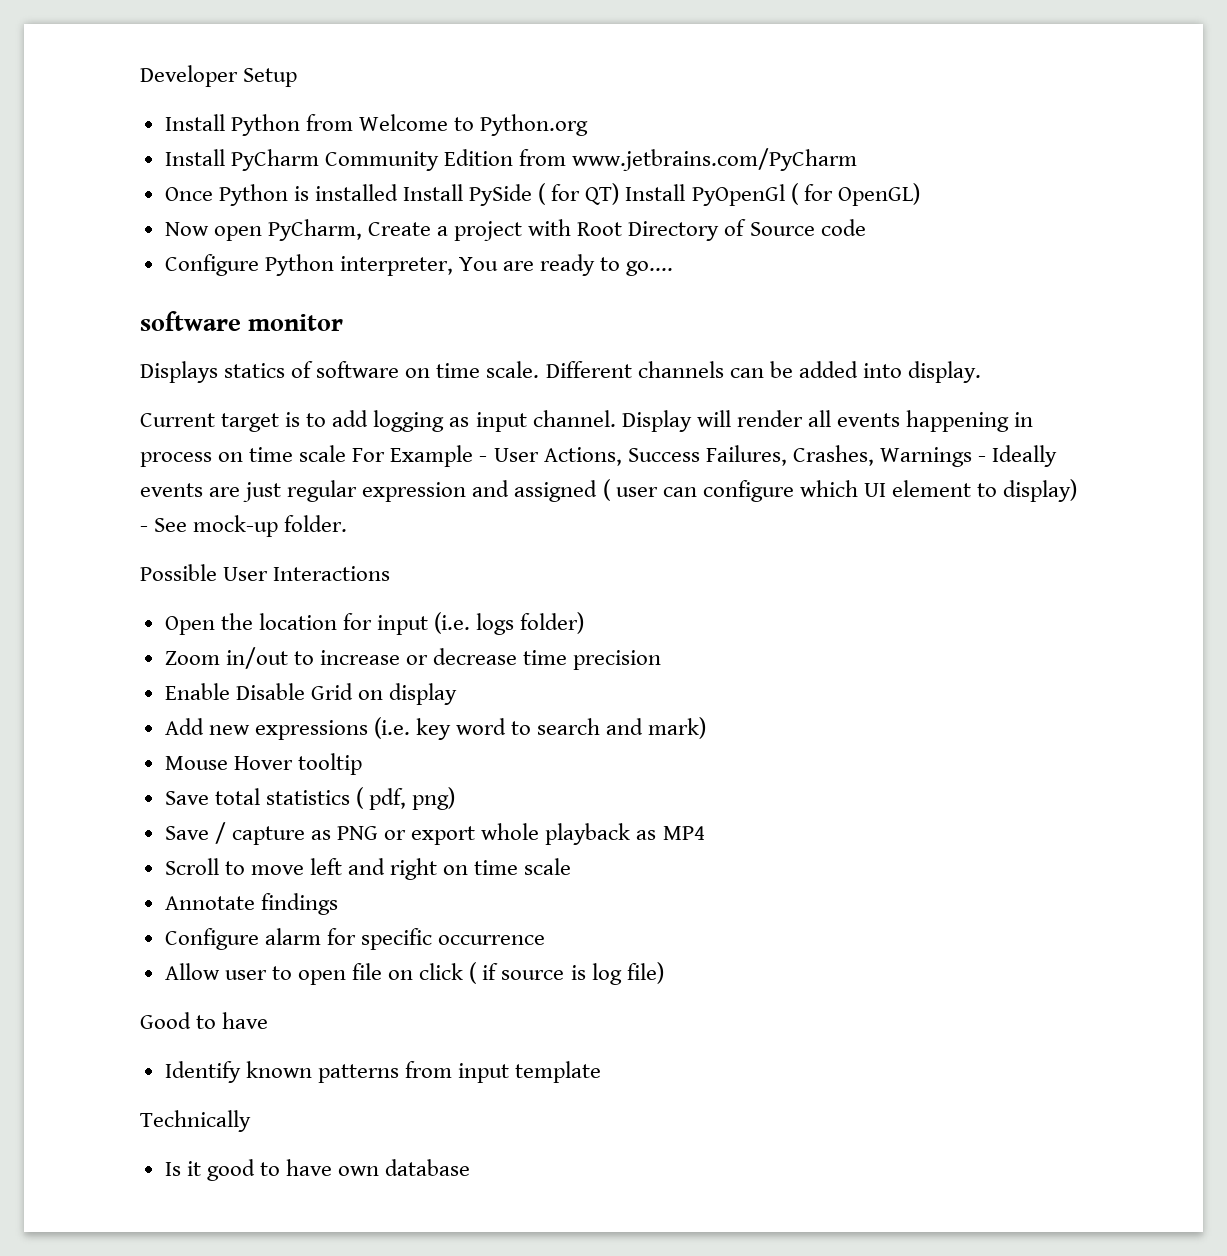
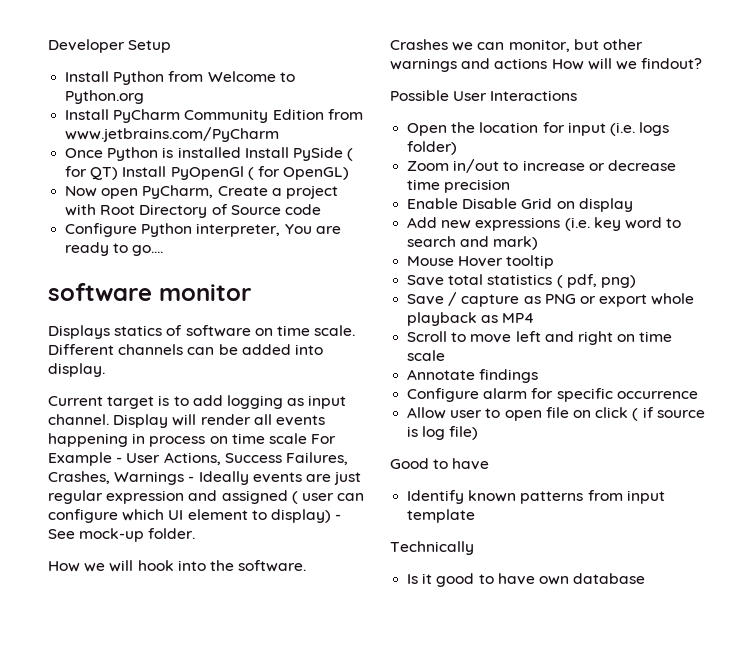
+ How we will hook into the software. Crashes we can monitor, but other warnings and actions How will we findout?

